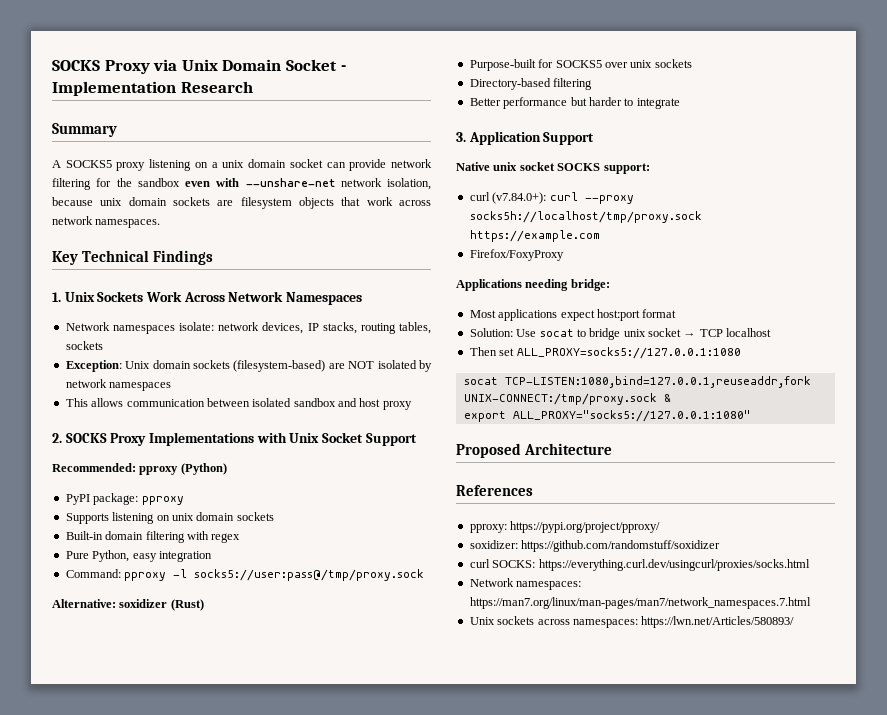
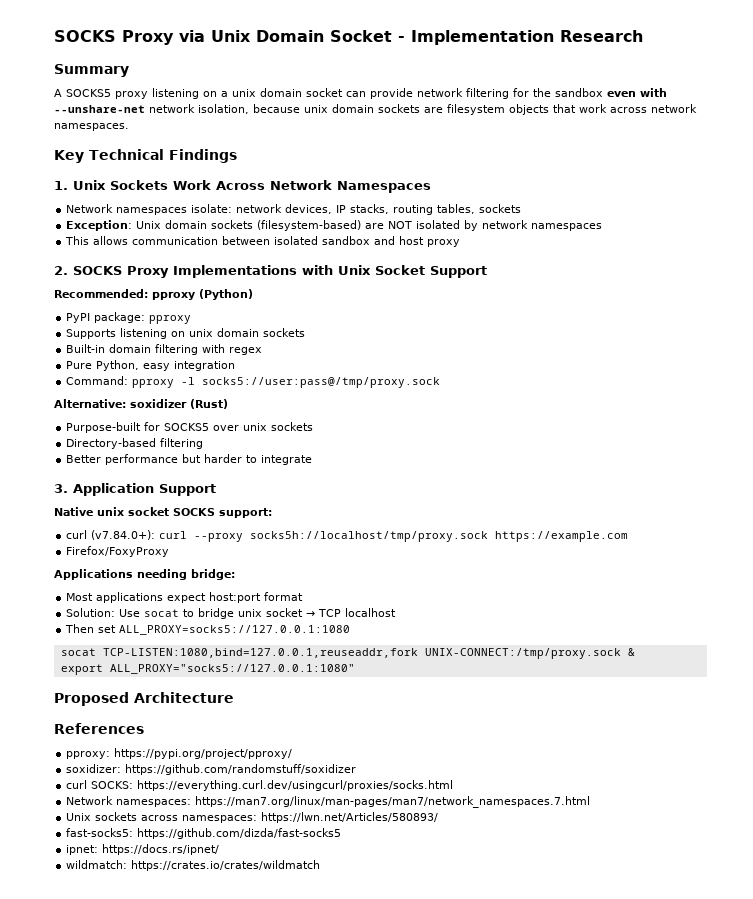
+ fast-socks5: https://github.com/dizda/fast-socks5
+ ipnet: https://docs.rs/ipnet/
+ wildmatch: https://crates.io/crates/wildmatch

